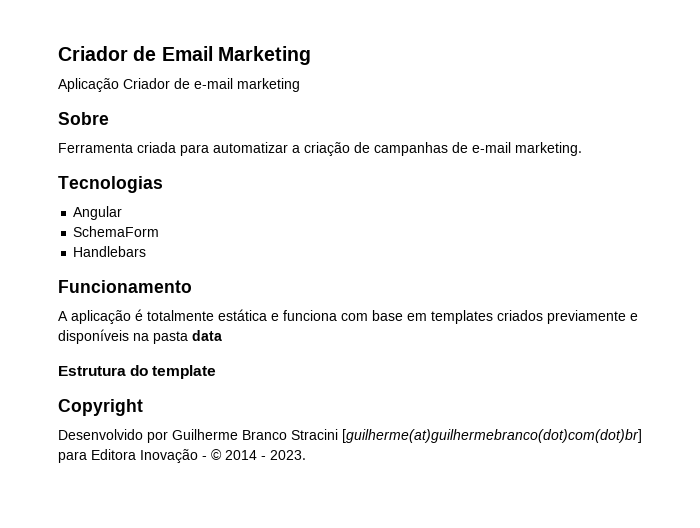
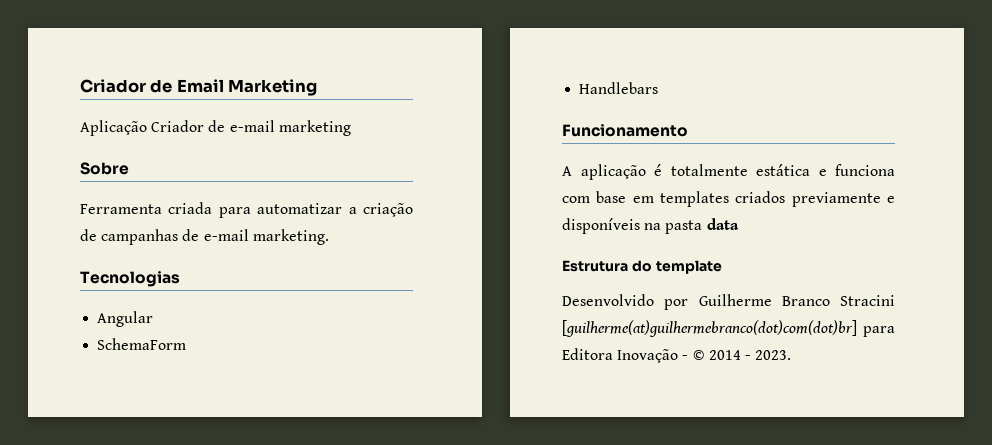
- Copyright

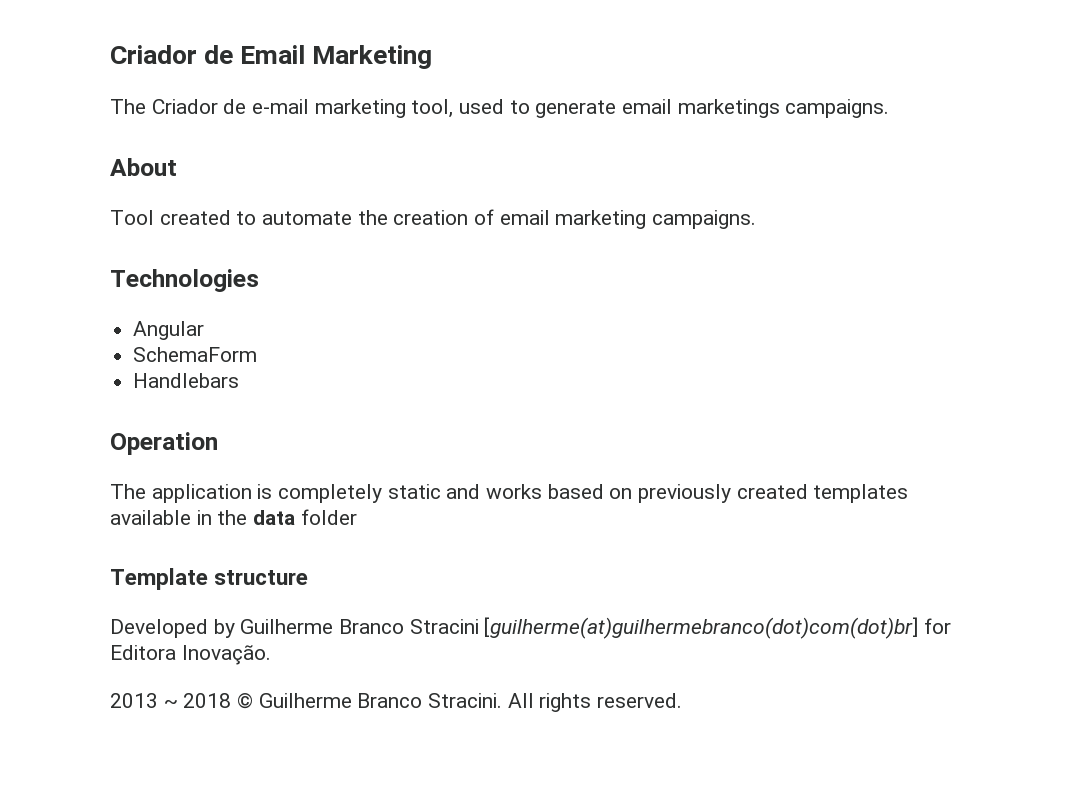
- Aplicação Criador de e-mail marketing
- Sobre
- Ferramenta criada para automatizar a criação de campanhas de e-mail marketing.
- Tecnologias
+ The Criador de e-mail marketing tool, used to generate email marketings campaigns.
+ About
+ Tool created to automate the creation of email marketing campaigns.
+ Technologies
  Angular
  SchemaForm
  Handlebars
- Funcionamento
- A aplicação é totalmente estática e funciona com base em templates criados previamente e disponíveis na pasta data
- Estrutura do template
- Desenvolvido por Guilherme Branco Stracini [guilherme(at)guilhermebranco(dot)com(dot)br] para Editora Inovação - © 2014 - 2023.
+ Operation
+ The application is completely static and works based on previously created templates available in the data folder
+ Template structure
+ Developed by Guilherme Branco Stracini [guilherme(at)guilhermebranco(dot)com(dot)br] for Editora Inovação.
+ 2013 ~ 2018 © Guilherme Branco Stracini. All rights reserved.

